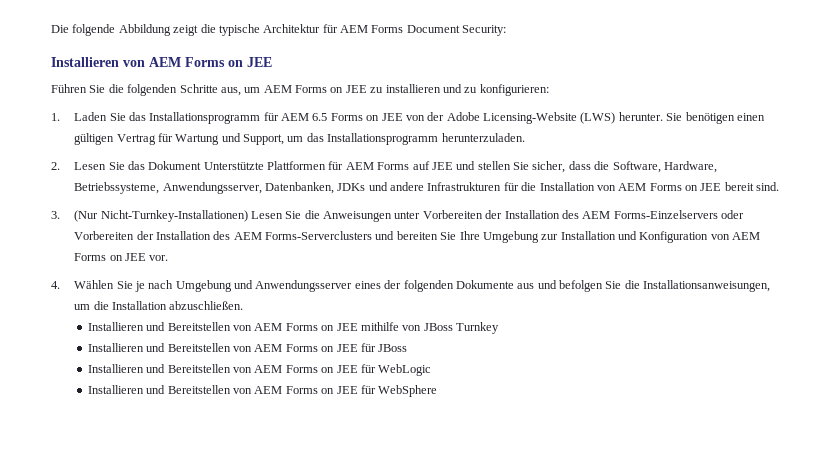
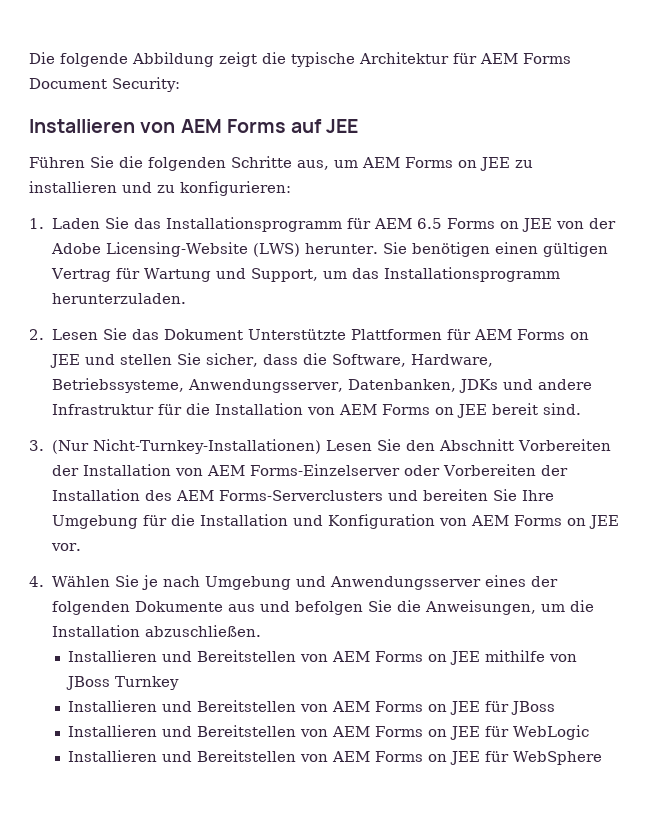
- Installieren von AEM Forms on JEE
+ Installieren von AEM Forms auf JEE
- 2. Lesen Sie das Dokument Unterstützte Plattformen für AEM Forms auf JEE und stellen Sie sicher, dass die Software, Hardware, Betriebssysteme, Anwendungsserver, Datenbanken, JDKs und andere Infrastrukturen für die Installation von AEM Forms on JEE bereit sind.
+ 2. Lesen Sie das Dokument Unterstützte Plattformen für AEM Forms on JEE und stellen Sie sicher, dass die Software, Hardware, Betriebssysteme, Anwendungsserver, Datenbanken, JDKs und andere Infrastruktur für die Installation von AEM Forms on JEE bereit sind.
- 3. (Nur Nicht-Turnkey-Installationen) Lesen Sie die Anweisungen unter Vorbereiten der Installation des AEM Forms-Einzelservers oder Vorbereiten der Installation des AEM Forms-Serverclusters und bereiten Sie Ihre Umgebung zur Installation und Konfiguration von AEM Forms on JEE vor.
+ 3. (Nur Nicht-Turnkey-Installationen) Lesen Sie den Abschnitt Vorbereiten der Installation von AEM Forms-Einzelserver oder Vorbereiten der Installation des AEM Forms-Serverclusters und bereiten Sie Ihre Umgebung für die Installation und Konfiguration von AEM Forms on JEE vor.
- 4. Wählen Sie je nach Umgebung und Anwendungsserver eines der folgenden Dokumente aus und befolgen Sie die Installationsanweisungen, um die Installation abzuschließen.
+ 4. Wählen Sie je nach Umgebung und Anwendungsserver eines der folgenden Dokumente aus und befolgen Sie die Anweisungen, um die Installation abzuschließen.

